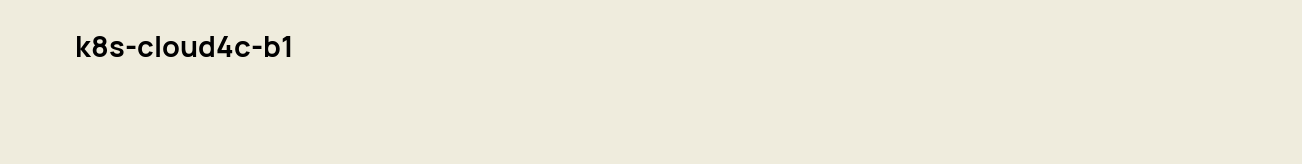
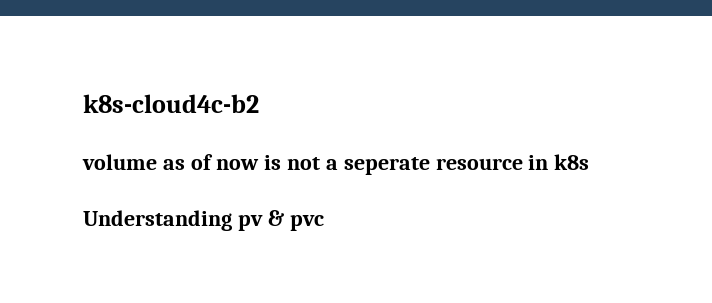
- k8s-cloud4c-b1
+ k8s-cloud4c-b2
+ volume as of now is not a seperate resource in k8s
+ Understanding pv & pvc

